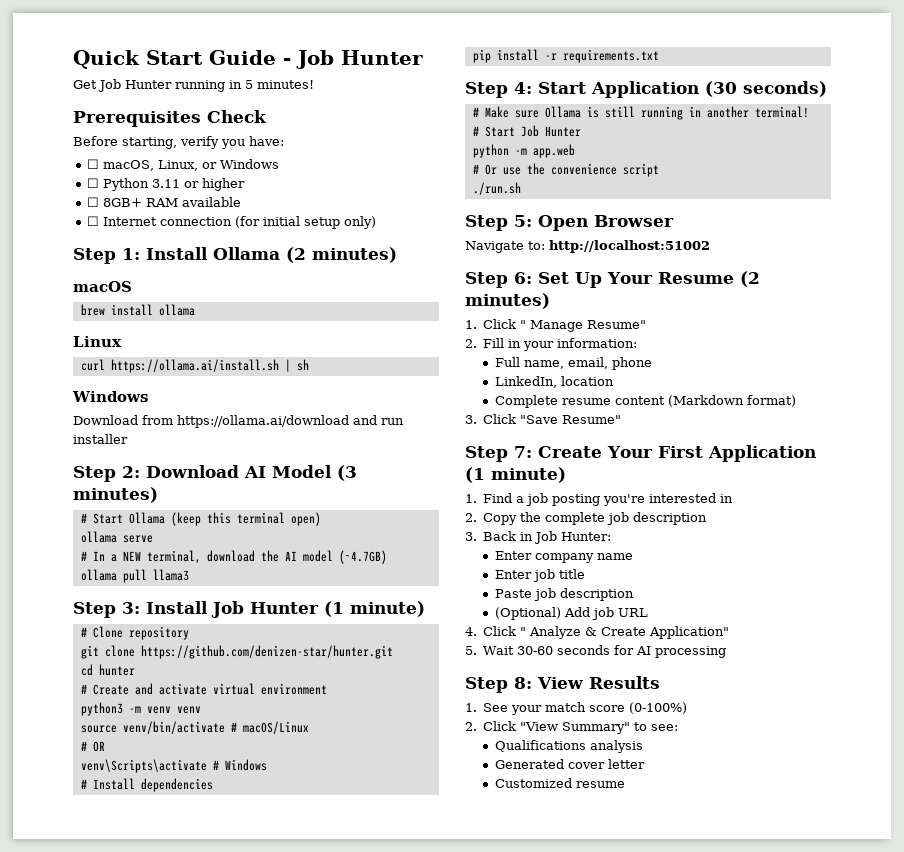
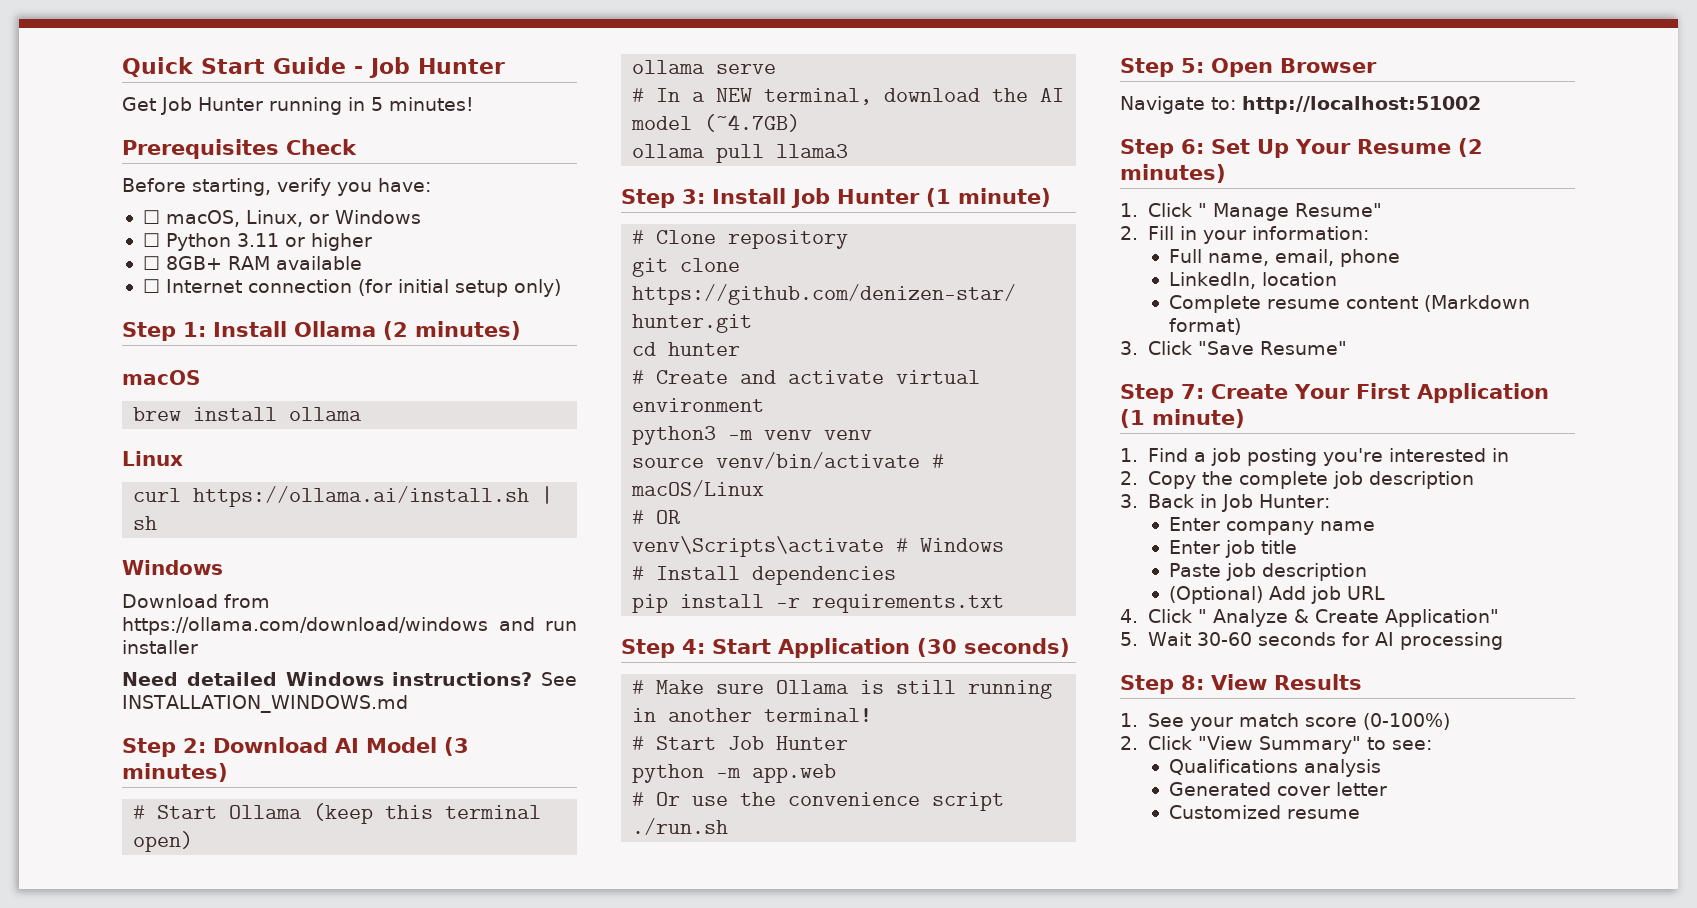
- Download from https://ollama.ai/download and run installer
+ Download from https://ollama.com/download/windows and run installer
+ Need detailed Windows instructions? See INSTALLATION_WINDOWS.md

